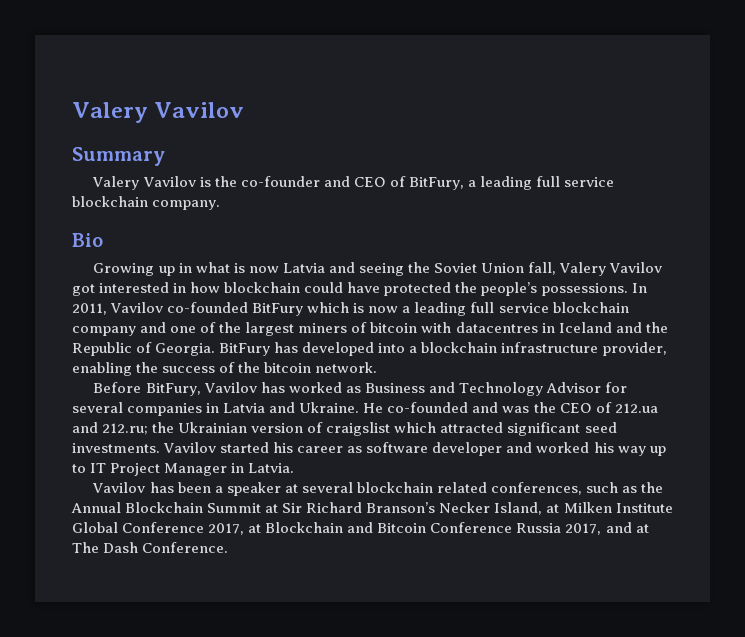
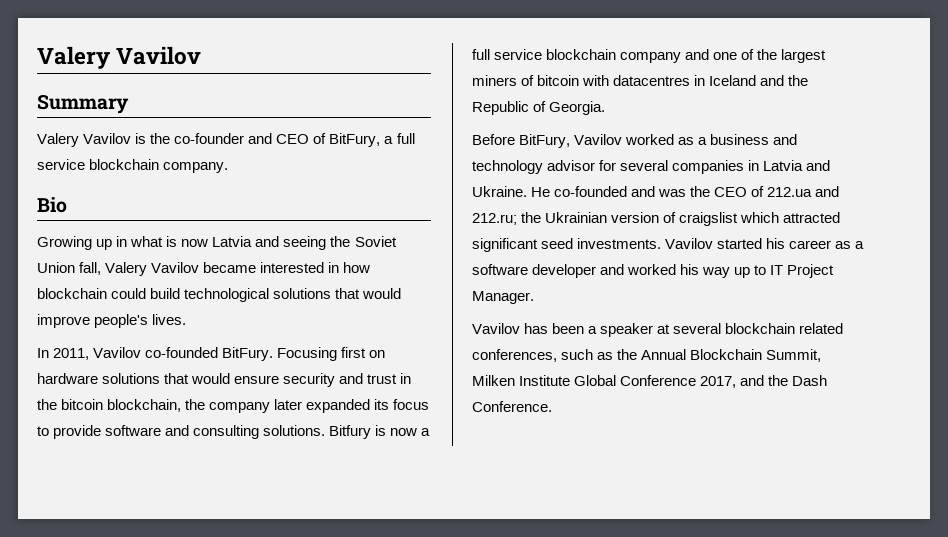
- Valery Vavilov is the co-founder and CEO of BitFury, a leading full service blockchain company.
+ Valery Vavilov is the co-founder and CEO of BitFury, a full service blockchain company.
- Growing up in what is now Latvia and seeing the Soviet Union fall, Valery Vavilov got interested in how blockchain could have protected the people’s possessions. In 2011, Vavilov co-founded BitFury which is now a leading full service blockchain company and one of the largest miners of bitcoin with datacentres in Iceland and the Republic of Georgia. BitFury has developed into a blockchain infrastructure provider, enabling the success of the bitcoin network.
+ Growing up in what is now Latvia and seeing the Soviet Union fall, Valery Vavilov became interested in how blockchain could build technological solutions that would improve people's lives.
+ In 2011, Vavilov co-founded BitFury. Focusing first on hardware solutions that would ensure security and trust in the bitcoin blockchain, the company later expanded its focus to provide software and consulting solutions. Bitfury is now a full service blockchain company and one of the largest miners of bitcoin with datacentres in Iceland and the Republic of Georgia.
- Before BitFury, Vavilov has worked as Business and Technology Advisor for several companies in Latvia and Ukraine.
+ Before BitFury, Vavilov worked as a business and technology advisor for several companies in Latvia and Ukraine.
- Vavilov started his career as software developer and worked his way up to IT Project Manager in Latvia.
+ Vavilov started his career as a software developer and worked his way up to IT Project Manager.
- Vavilov has been a speaker at several blockchain related conferences, such as the Annual Blockchain Summit at Sir Richard Branson’s Necker Island, at Milken Institute Global Conference 2017, at Blockchain and Bitcoin Conference Russia 2017, and at The Dash Conference.
+ Vavilov has been a speaker at several blockchain related conferences, such as the Annual Blockchain Summit, Milken Institute Global Conference 2017, and the Dash Conference.

